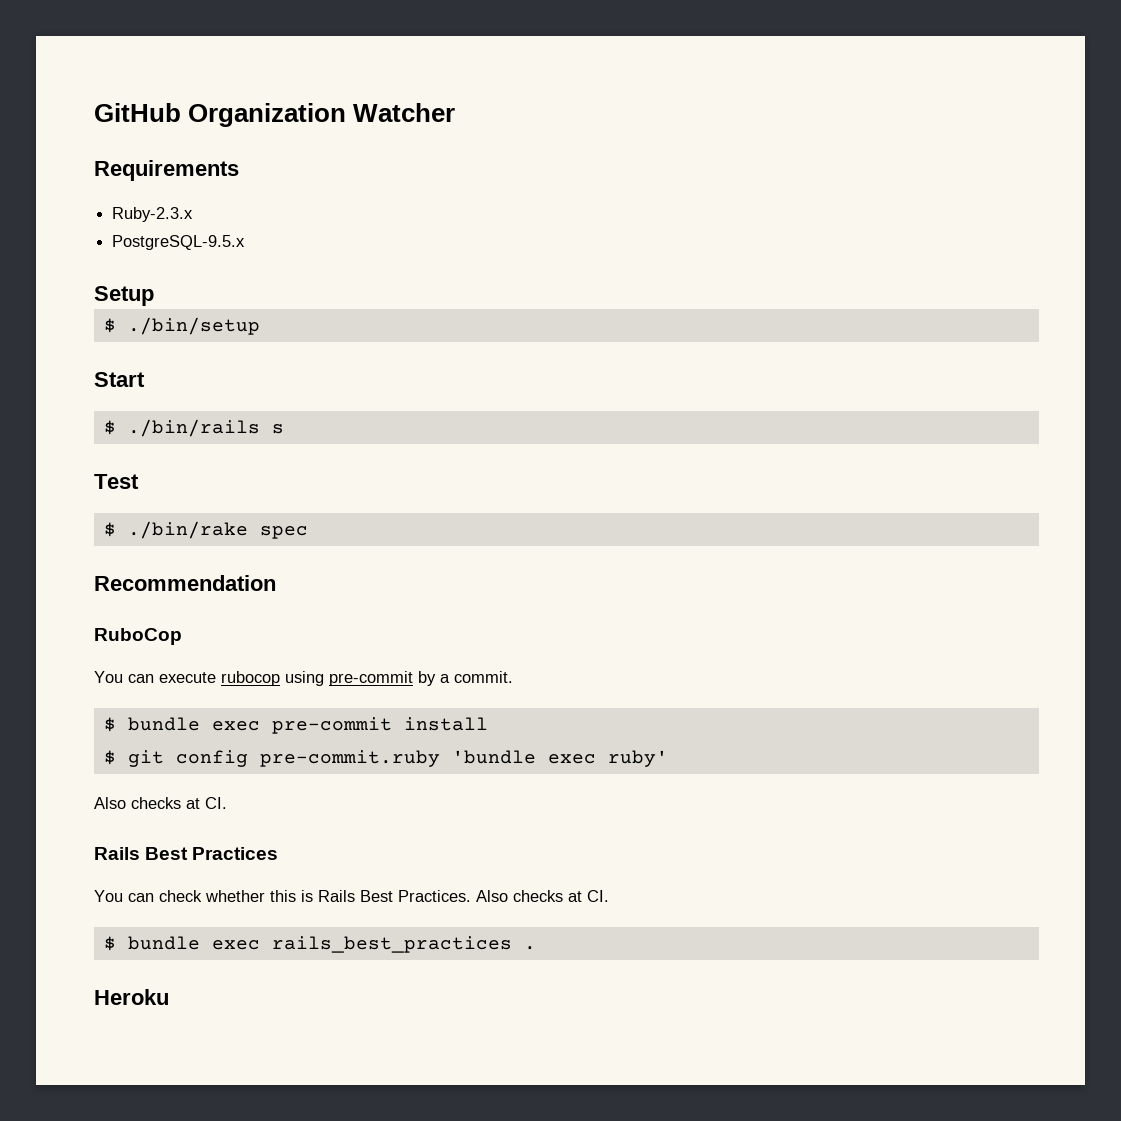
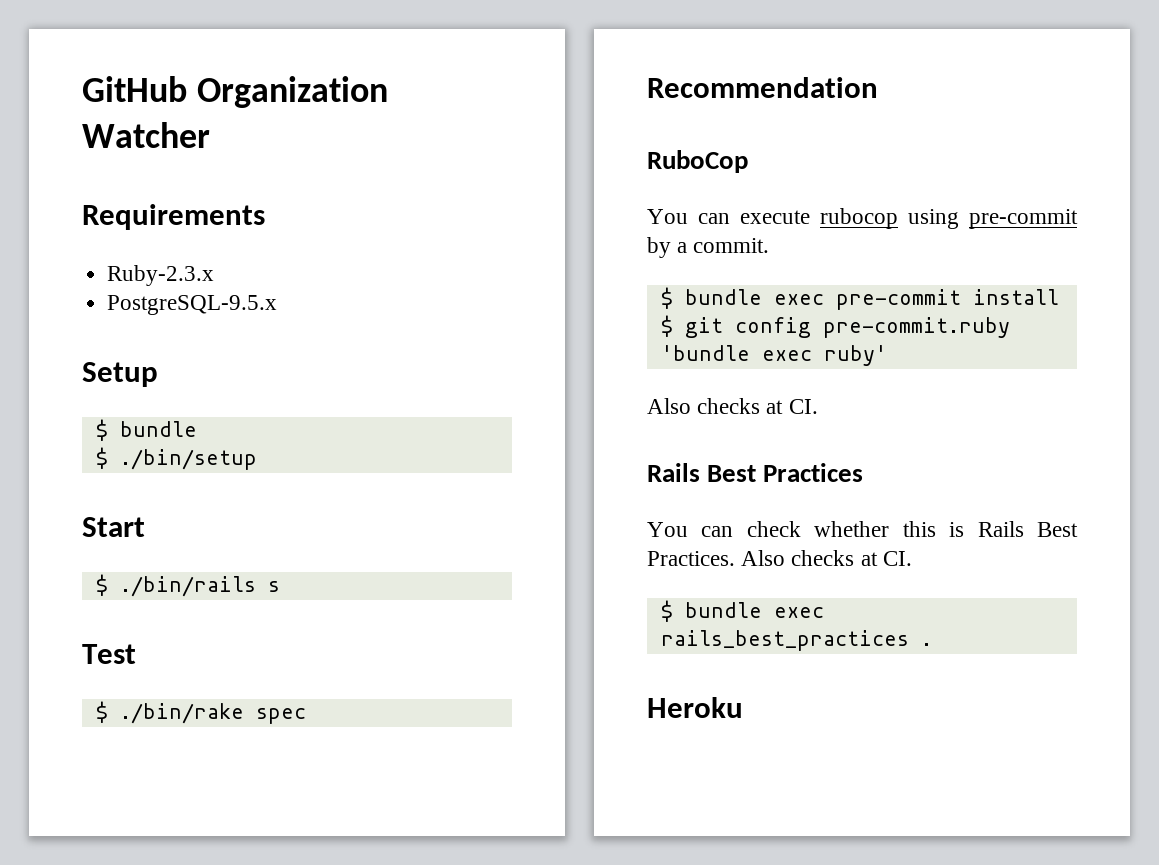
  Setup
+ $ bundle

